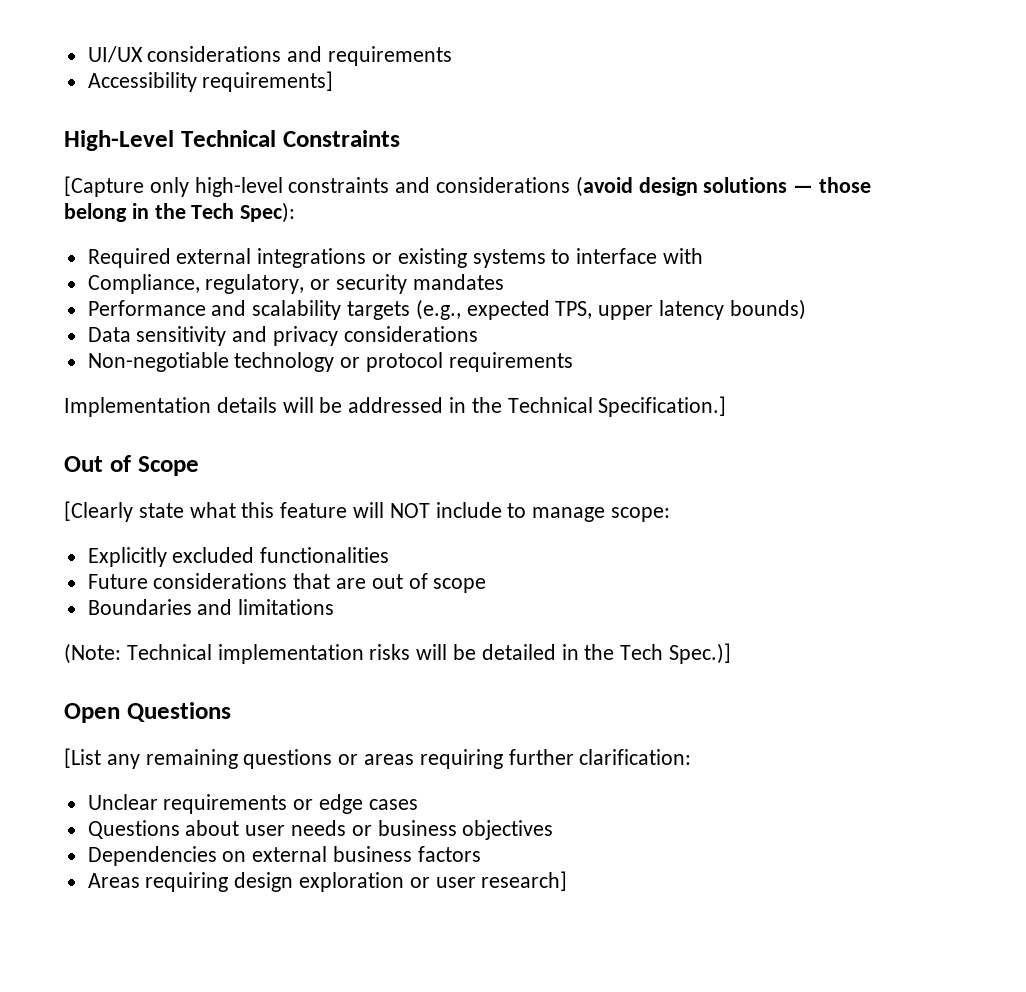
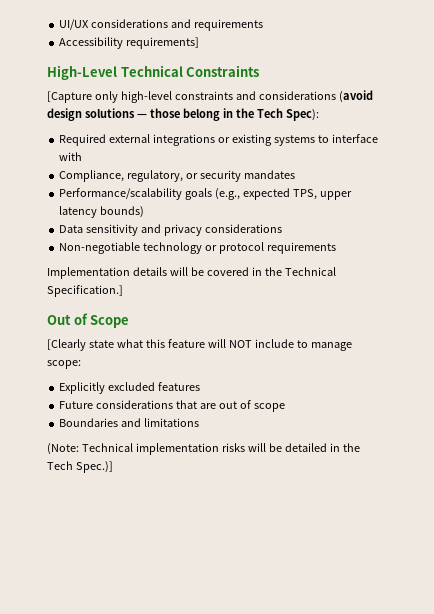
- Performance and scalability targets (e.g., expected TPS, upper latency bounds)
+ Performance/scalability goals (e.g., expected TPS, upper latency bounds)
- Implementation details will be addressed in the Technical Specification.]
+ Implementation details will be covered in the Technical Specification.]
- Explicitly excluded functionalities
+ Explicitly excluded features
- Open Questions
- [List any remaining questions or areas requiring further clarification:
- Unclear requirements or edge cases
- Questions about user needs or business objectives
- Dependencies on external business factors
- Areas requiring design exploration or user research]

